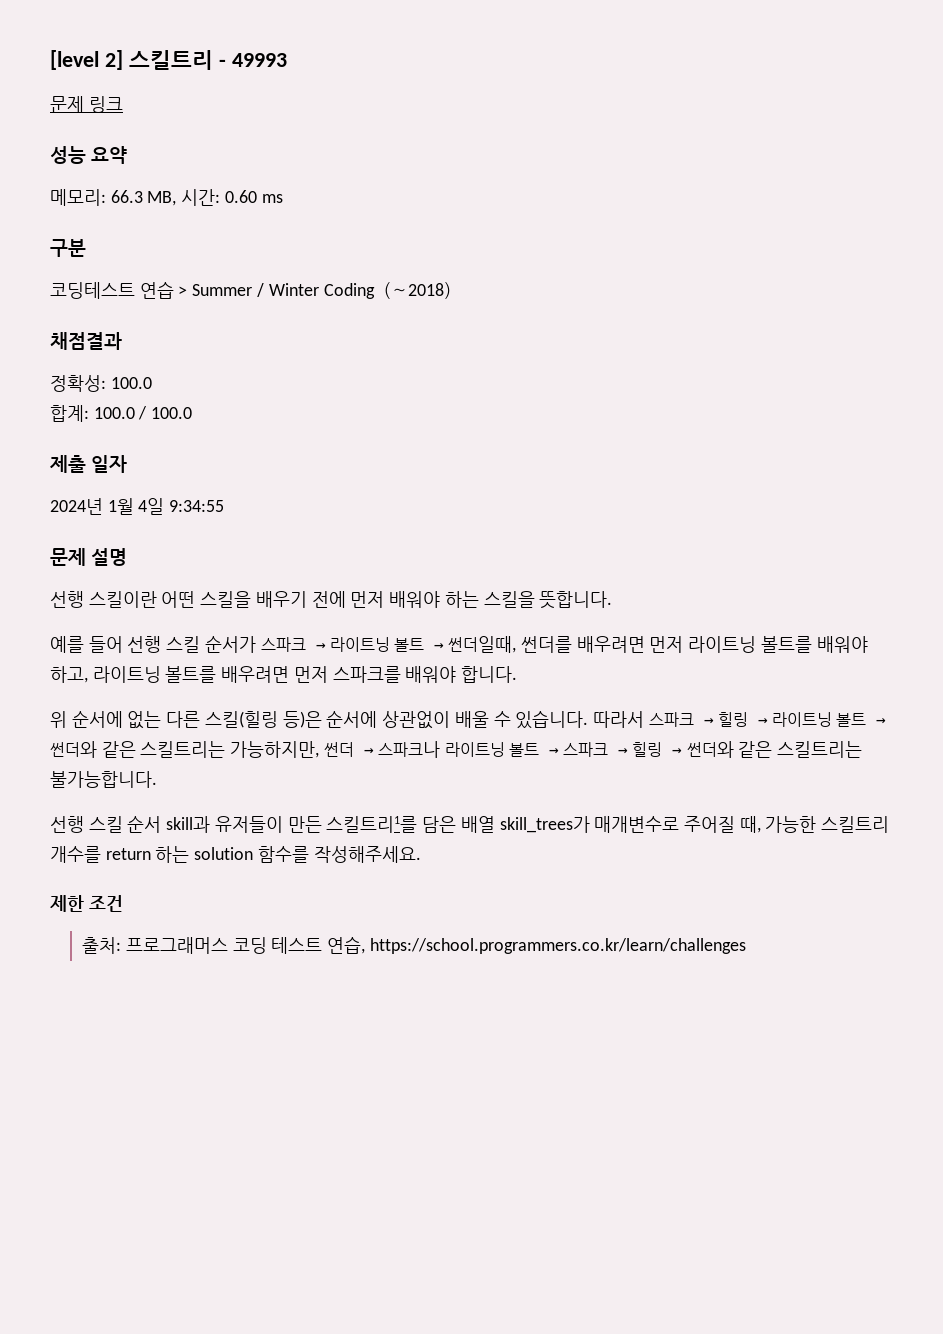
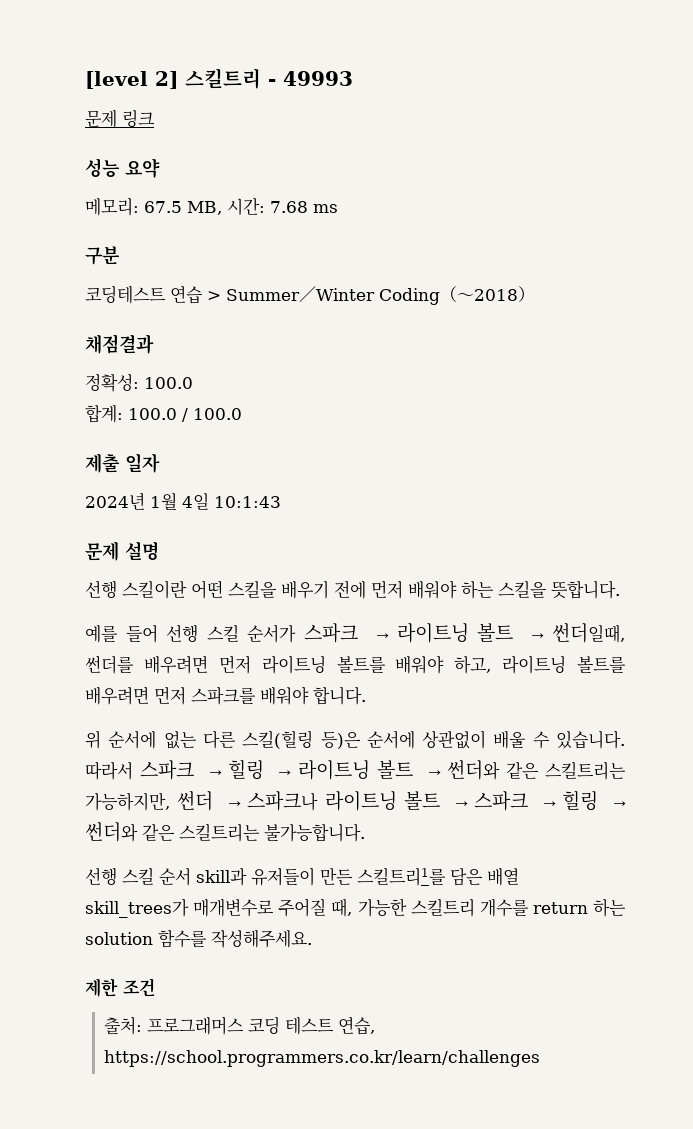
- 메모리: 66.3 MB, 시간: 0.60 ms
+ 메모리: 67.5 MB, 시간: 7.68 ms
- 2024년 1월 4일 9:34:55
+ 2024년 1월 4일 10:1:43

